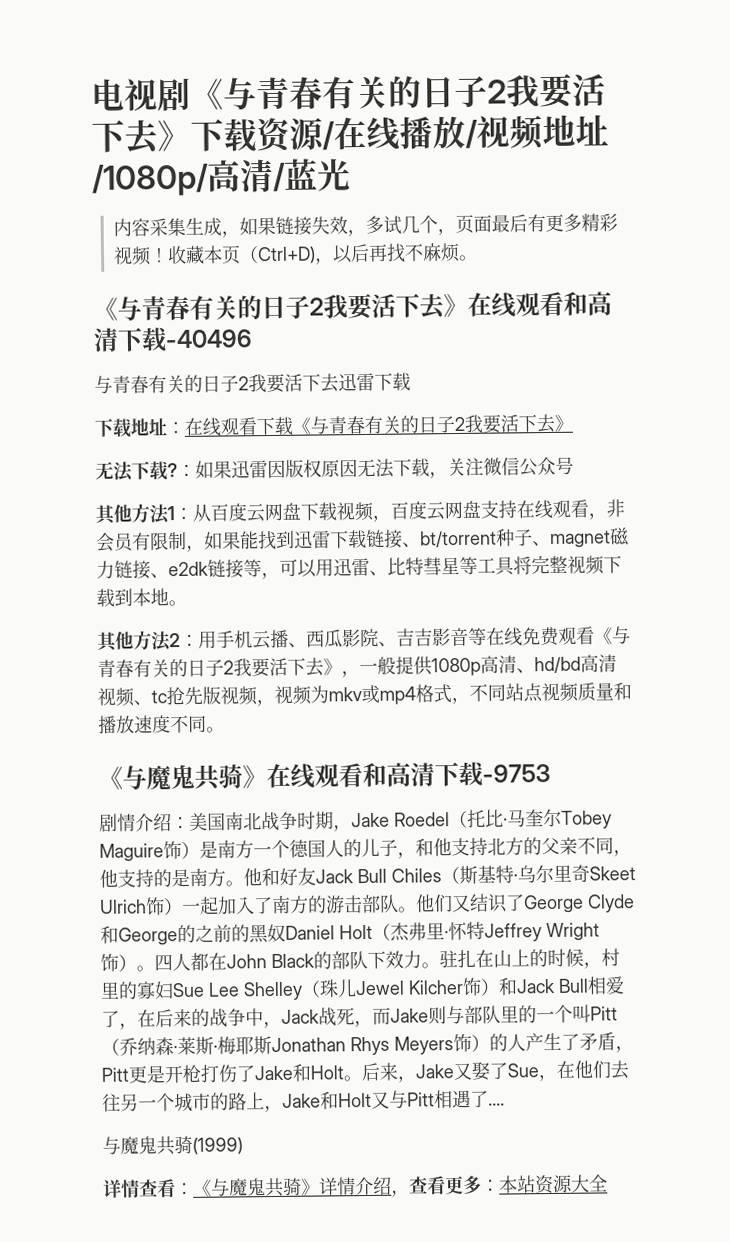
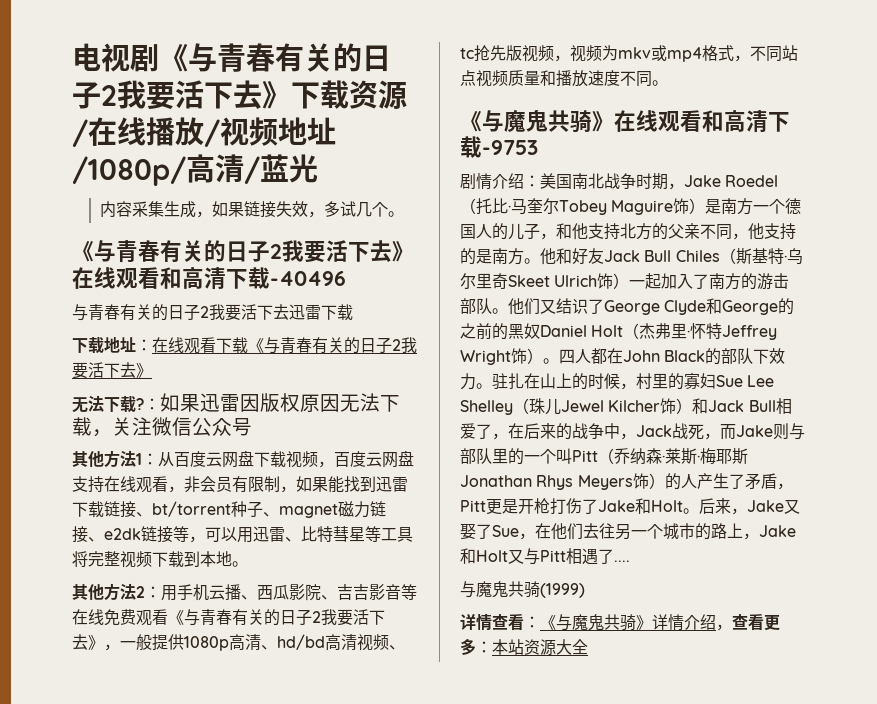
- 内容采集生成，如果链接失效，多试几个，页面最后有更多精彩视频！收藏本页（Ctrl+D)，以后再找不麻烦。
+ 内容采集生成，如果链接失效，多试几个。

